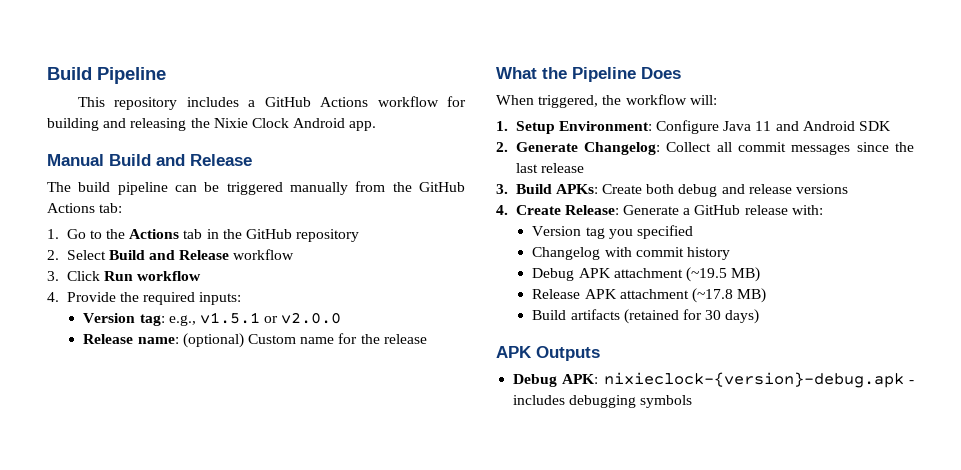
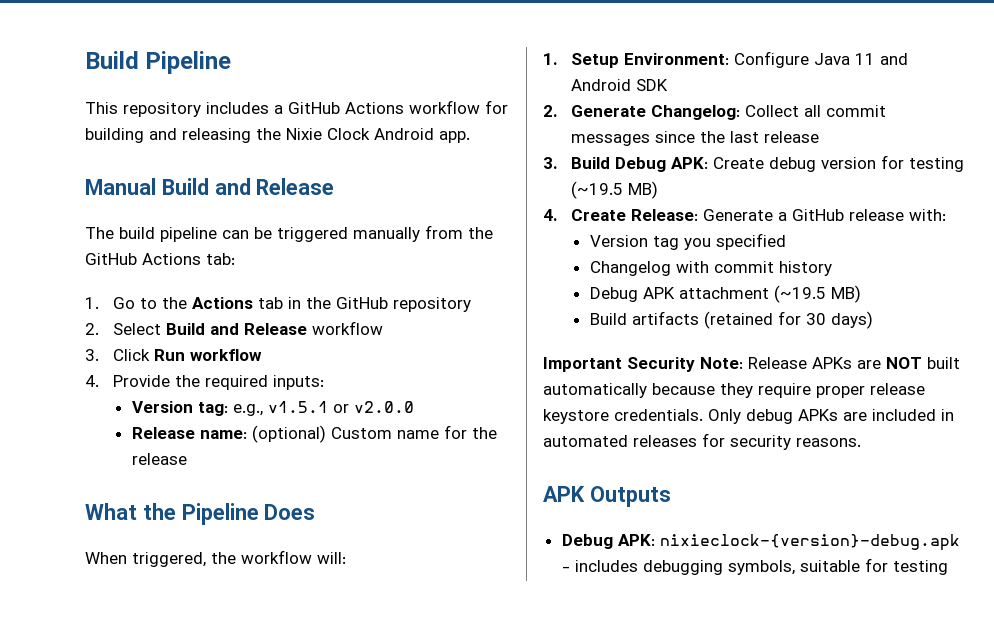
- 3. Build APKs: Create both debug and release versions
+ 3. Build Debug APK: Create debug version for testing (~19.5 MB)
- Release APK attachment (~17.8 MB)
+ Important Security Note: Release APKs are NOT built automatically because they require proper release keystore credentials. Only debug APKs are included in automated releases for security reasons.
- Debug APK: nixieclock-{version}-debug.apk - includes debugging symbols
+ Debug APK: nixieclock-{version}-debug.apk - includes debugging symbols, suitable for testing

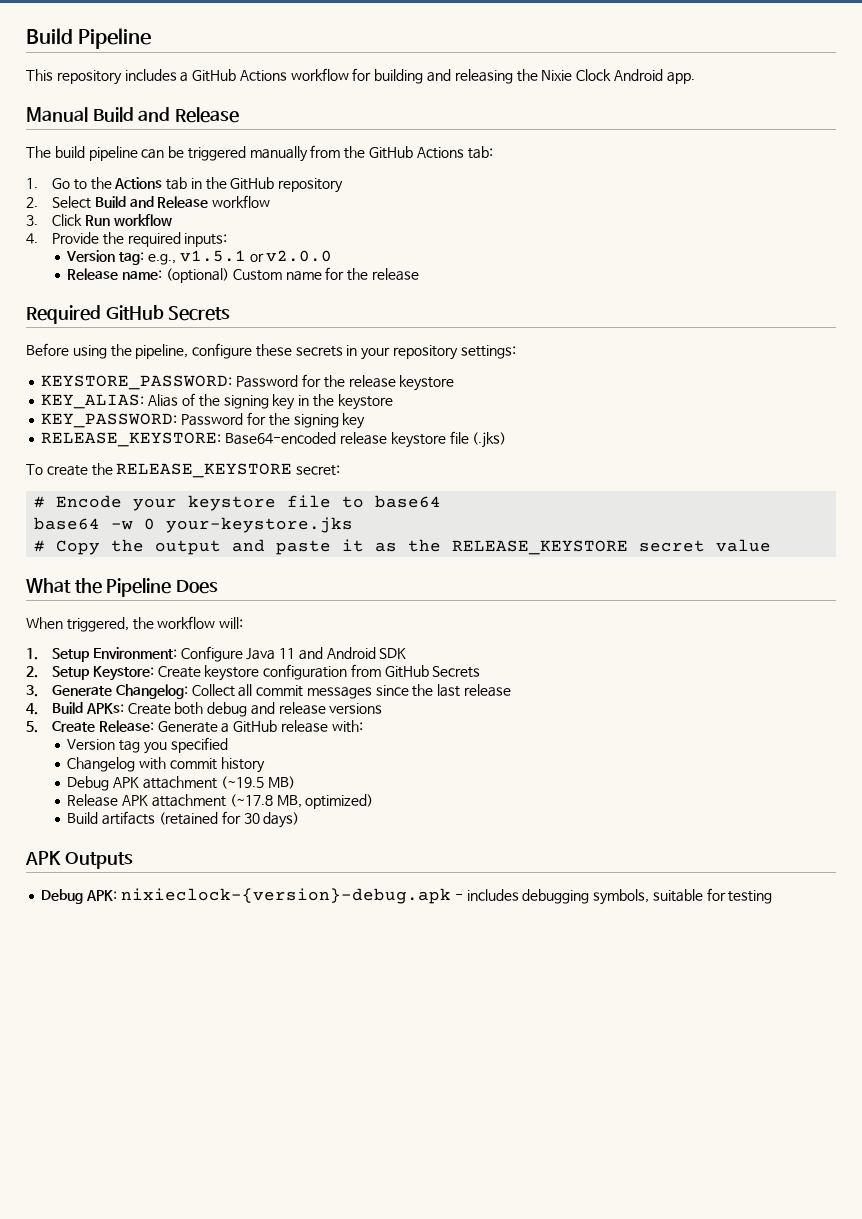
+ Required GitHub Secrets
+ Before using the pipeline, configure these secrets in your repository settings:
+ KEYSTORE_PASSWORD: Password for the release keystore
+ KEY_ALIAS: Alias of the signing key in the keystore
+ KEY_PASSWORD: Password for the signing key
+ RELEASE_KEYSTORE: Base64-encoded release keystore file (.jks)
+ To create the RELEASE_KEYSTORE secret:
+ # Encode your keystore file to base64
+ base64 -w 0 your-keystore.jks
+ # Copy the output and paste it as the RELEASE_KEYSTORE secret value
- 2. Generate Changelog: Collect all commit messages since the last release
+ 2. Setup Keystore: Create keystore configuration from GitHub Secrets
+ 3. Generate Changelog: Collect all commit messages since the last release
- 3. Build Debug APK: Create debug version for testing (~19.5 MB)
- 4. Create Release: Generate a GitHub release with:
+ 4. Build APKs: Create both debug and release versions
+ 5. Create Release: Generate a GitHub release with:
+ Release APK attachment (~17.8 MB, optimized)
- Important Security Note: Release APKs are NOT built automatically because they require proper release keystore credentials. Only debug APKs are included in automated releases for security reasons.

